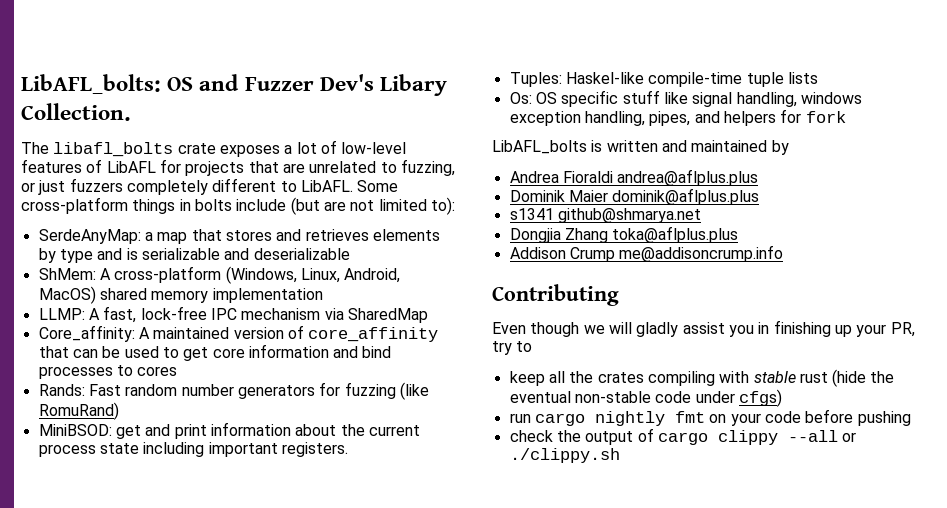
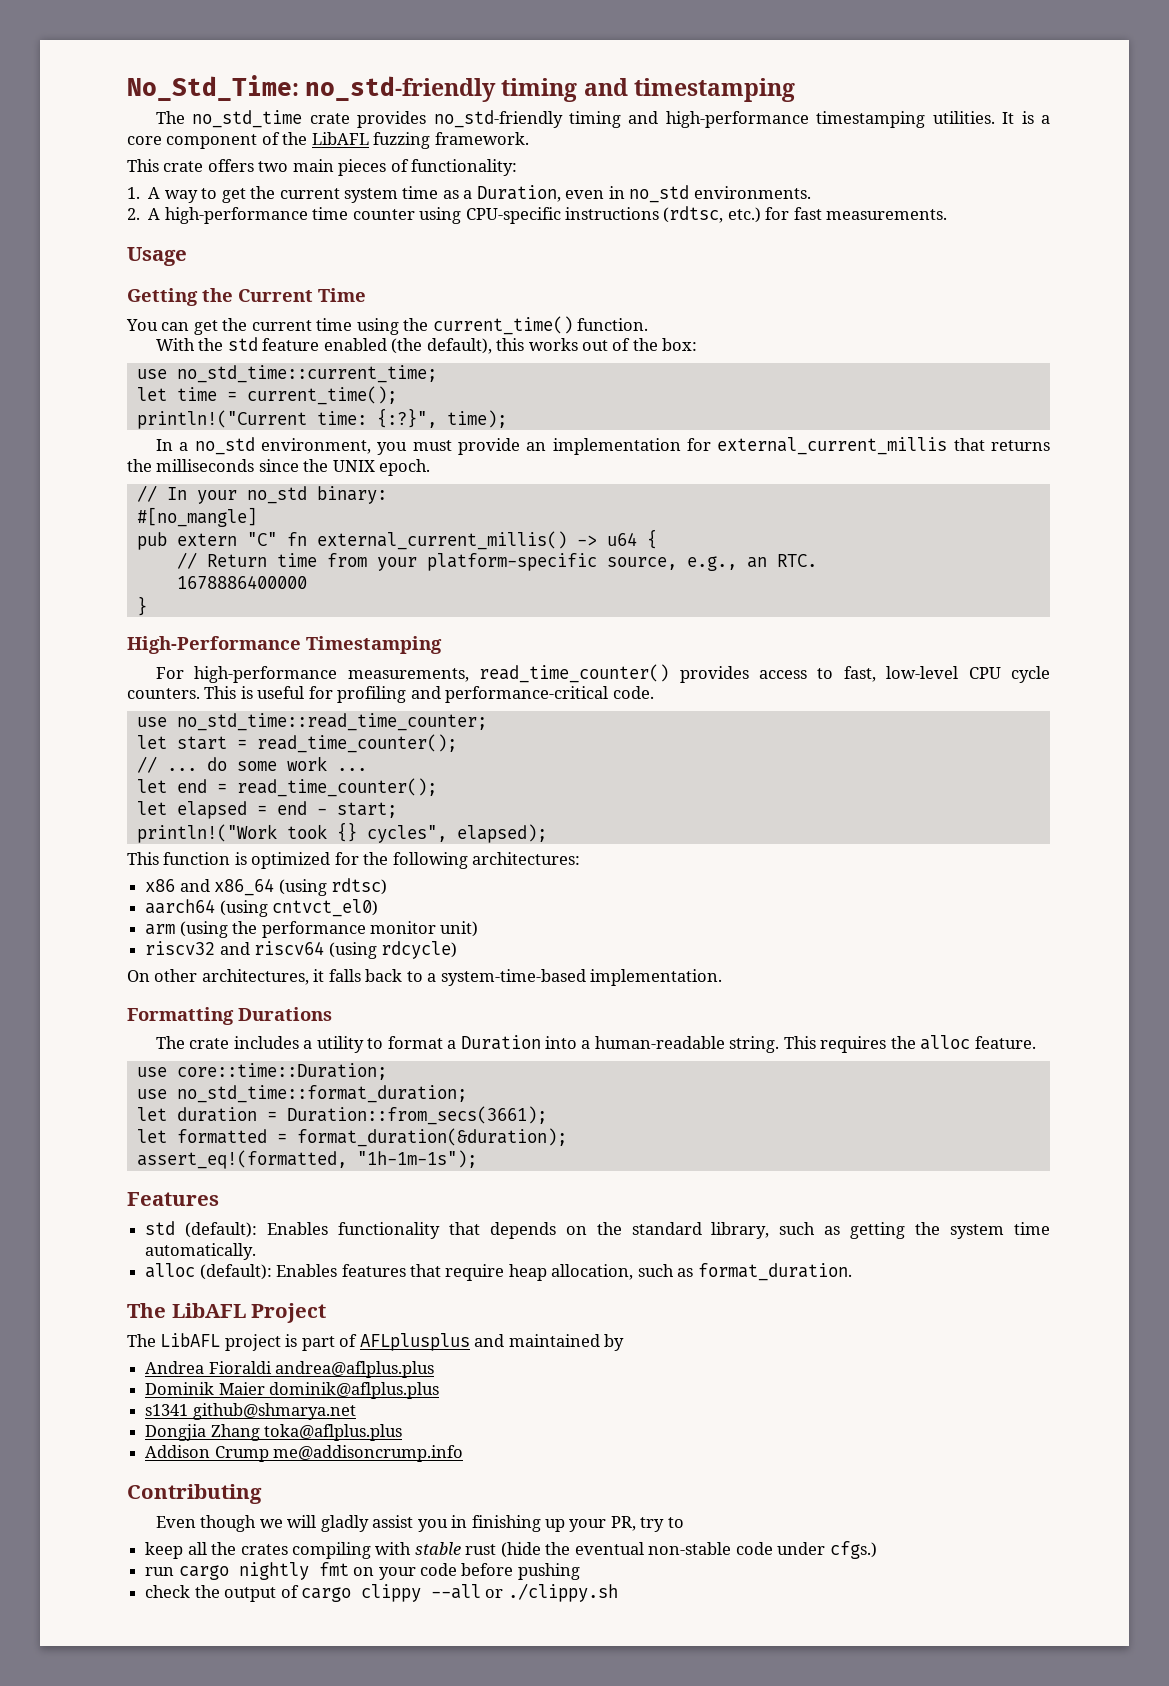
- LibAFL_bolts: OS and Fuzzer Dev's Libary Collection.
- The libafl_bolts crate exposes a lot of low-level features of LibAFL for projects that are unrelated to fuzzing, or just fuzzers completely different to LibAFL. Some cross-platform things in bolts include (but are not limited to):
- SerdeAnyMap: a map that stores and retrieves elements by type and is serializable and deserializable
- ShMem: A cross-platform (Windows, Linux, Android, MacOS) shared memory implementation
- LLMP: A fast, lock-free IPC mechanism via SharedMap
- Core_affinity: A maintained version of core_affinity that can be used to get core information and bind processes to cores
- Rands: Fast random number generators for fuzzing (like RomuRand)
- MiniBSOD: get and print information about the current process state including important registers.
- Tuples: Haskel-like compile-time tuple lists
- Os: OS specific stuff like signal handling, windows exception handling, pipes, and helpers for fork
- LibAFL_bolts is written and maintained by
+ No_Std_Time: no_std-friendly timing and timestamping
+ The no_std_time crate provides no_std-friendly timing and high-performance timestamping utilities. It is a core component of the LibAFL fuzzing framework.
+ This crate offers two main pieces of functionality:
+ 1. A way to get the current system time as a Duration, even in no_std environments.
+ 2. A high-performance time counter using CPU-specific instructions (rdtsc, etc.) for fast measurements.
+ Usage
+ Getting the Current Time
+ You can get the current time using the current_time() function.
+ With the std feature enabled (the default), this works out of the box:
+ use no_std_time::current_time;
+ let time = current_time();
+ println!("Current time: {:?}", time);
+ In a no_std environment, you must provide an implementation for external_current_millis that returns the milliseconds since the UNIX epoch.
+ // In your no_std binary:
+ #[no_mangle]
+ pub extern "C" fn external_current_millis() -> u64 {
+ // Return time from your platform-specific source, e.g., an RTC.
+ 1678886400000
+ }
+ High-Performance Timestamping
+ For high-performance measurements, read_time_counter() provides access to fast, low-level CPU cycle counters. This is useful for profiling and performance-critical code.
+ use no_std_time::read_time_counter;
+ let start = read_time_counter();
+ // ... do some work ...
+ let end = read_time_counter();
+ let elapsed = end - start;
+ println!("Work took {} cycles", elapsed);
+ This function is optimized for the following architectures:
+ x86 and x86_64 (using rdtsc)
+ aarch64 (using cntvct_el0)
+ arm (using the performance monitor unit)
+ riscv32 and riscv64 (using rdcycle)
+ On other architectures, it falls back to a system-time-based implementation.
+ Formatting Durations
+ The crate includes a utility to format a Duration into a human-readable string. This requires the alloc feature.
+ use core::time::Duration;
+ use no_std_time::format_duration;
+ let duration = Duration::from_secs(3661);
+ let formatted = format_duration(&duration);
+ assert_eq!(formatted, "1h-1m-1s");
+ Features
+ std (default): Enables functionality that depends on the standard library, such as getting the system time automatically.
+ alloc (default): Enables features that require heap allocation, such as format_duration.
+ The LibAFL Project
+ The LibAFL project is part of AFLplusplus and maintained by
- keep all the crates compiling with stable rust (hide the eventual non-stable code under cfgs)
+ keep all the crates compiling with stable rust (hide the eventual non-stable code under cfgs.)

